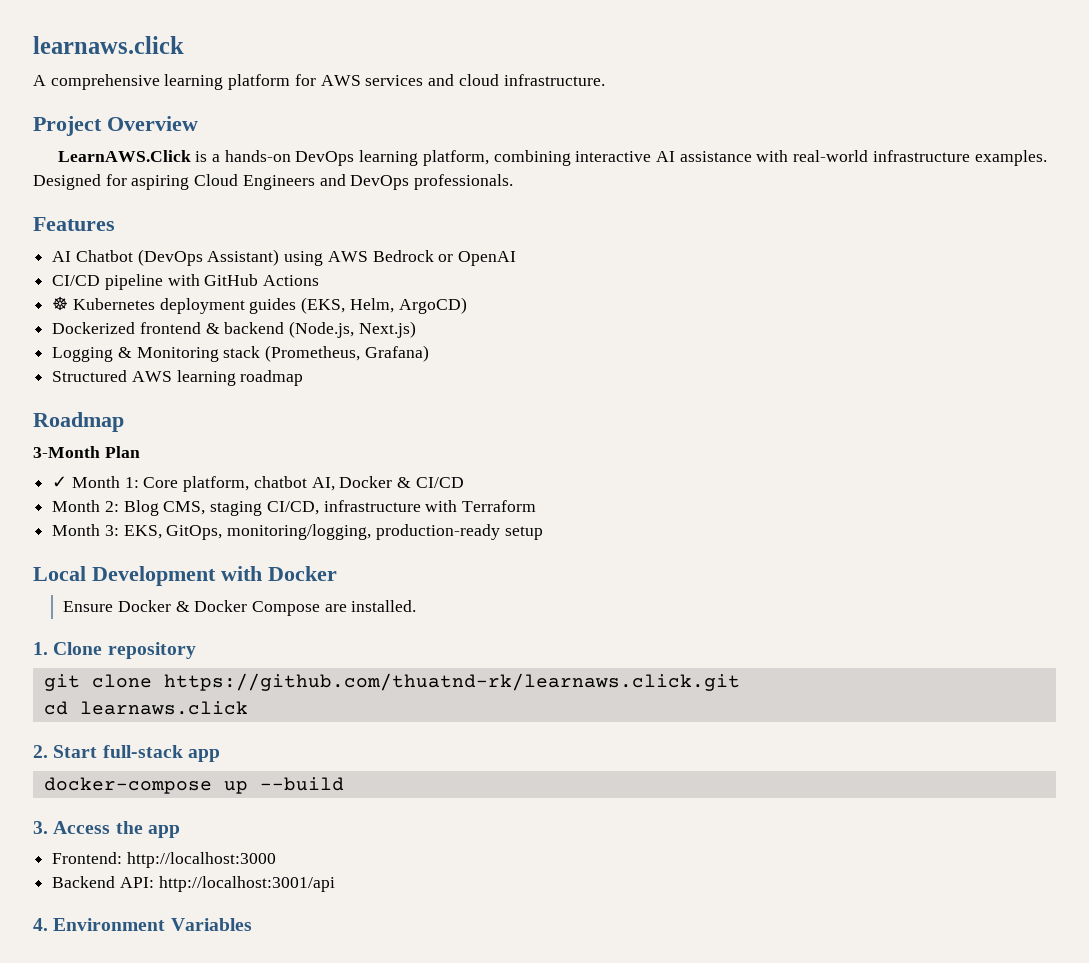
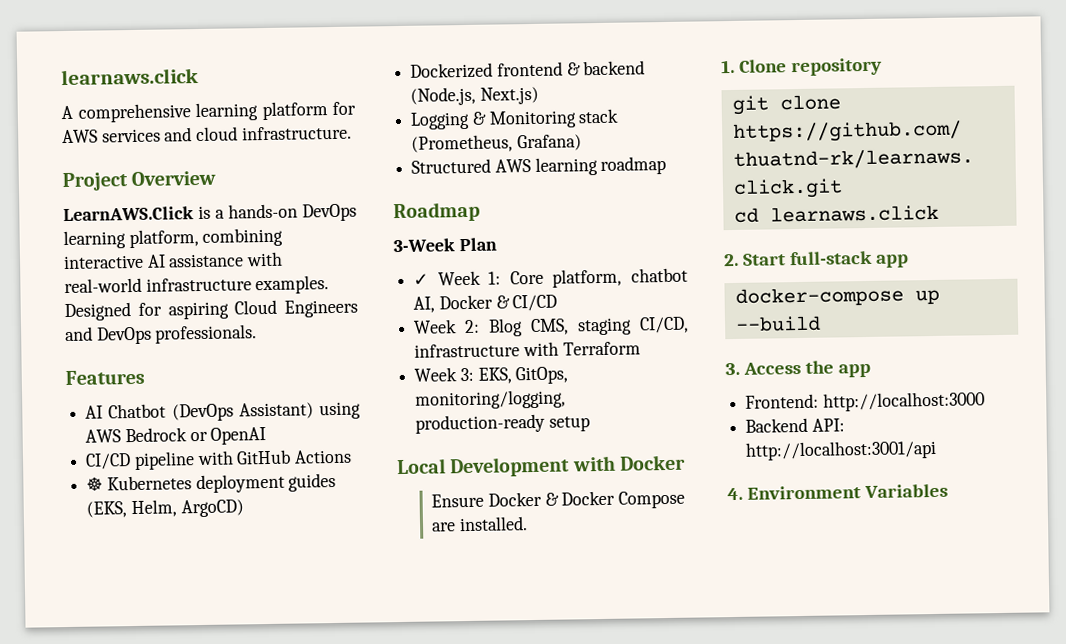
- 3-Month Plan
+ 3-Week Plan
- ✓ Month 1: Core platform, chatbot AI, Docker & CI/CD
+ ✓ Week 1: Core platform, chatbot AI, Docker & CI/CD
- Month 2: Blog CMS, staging CI/CD, infrastructure with Terraform
+ Week 2: Blog CMS, staging CI/CD, infrastructure with Terraform
- Month 3: EKS, GitOps, monitoring/logging, production-ready setup
+ Week 3: EKS, GitOps, monitoring/logging, production-ready setup

